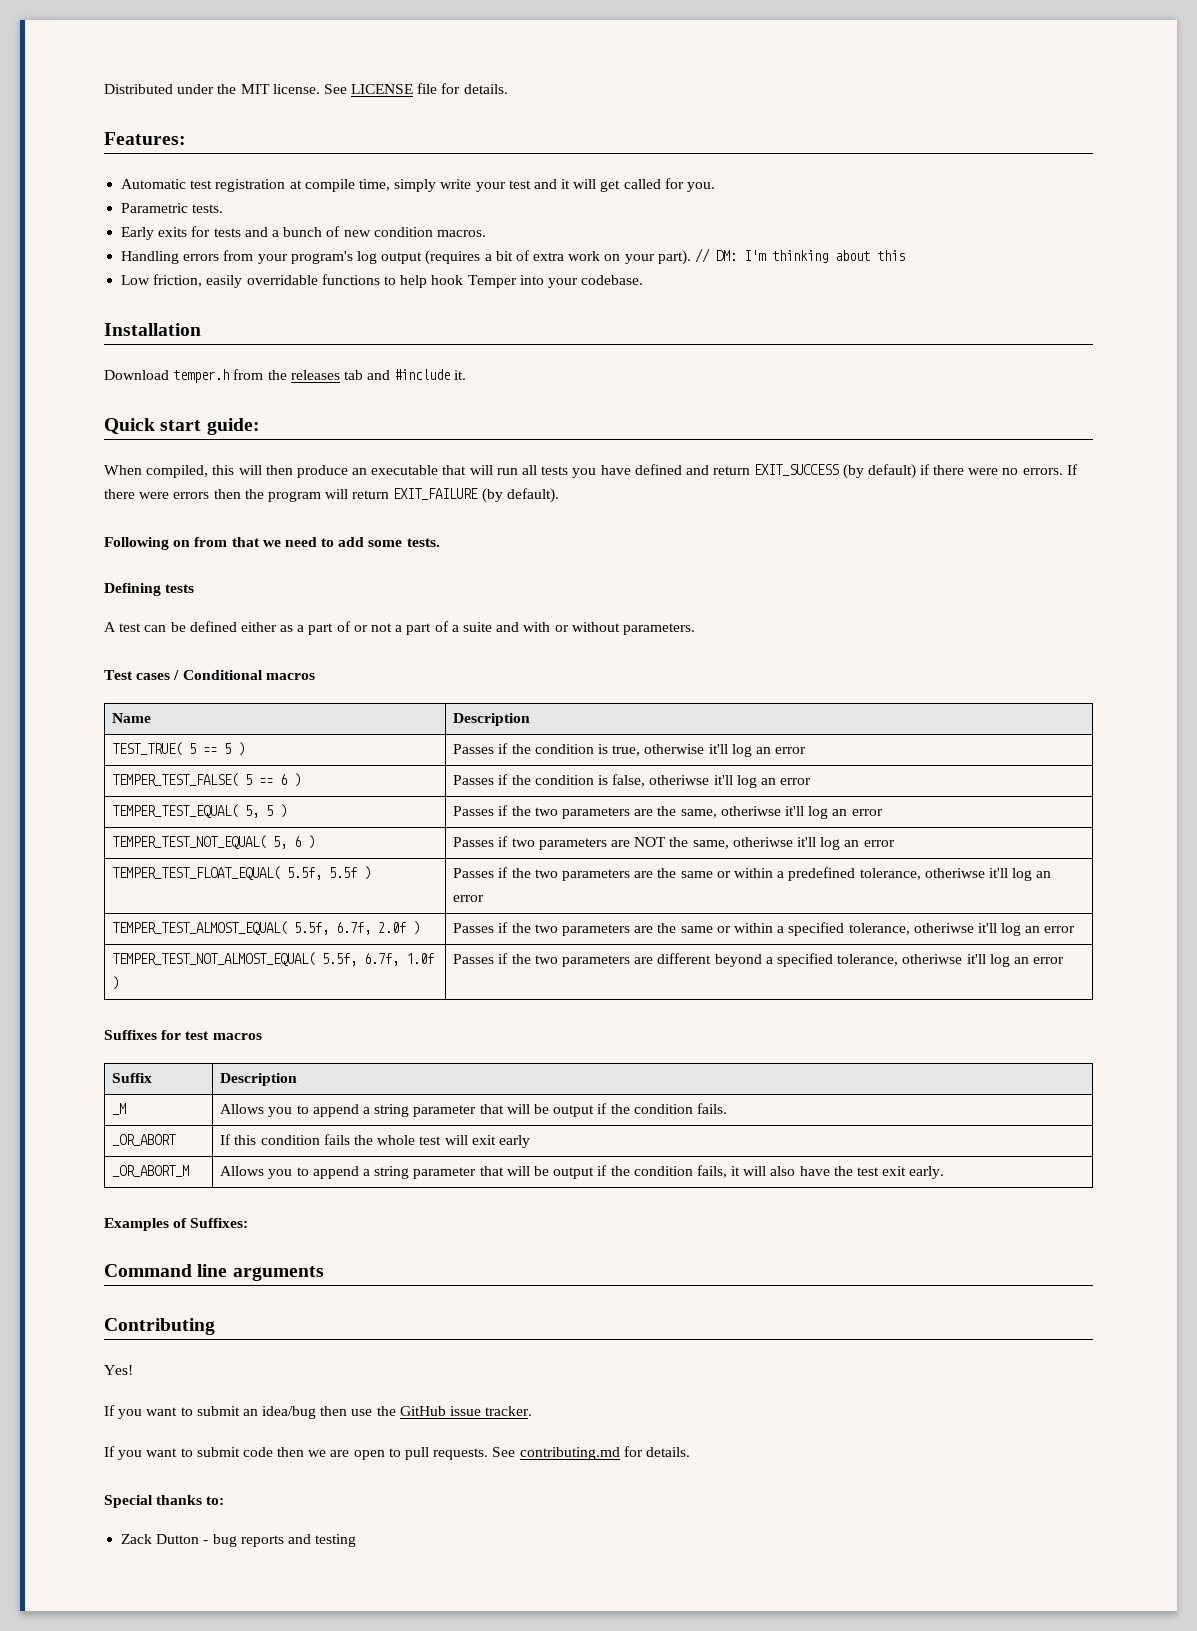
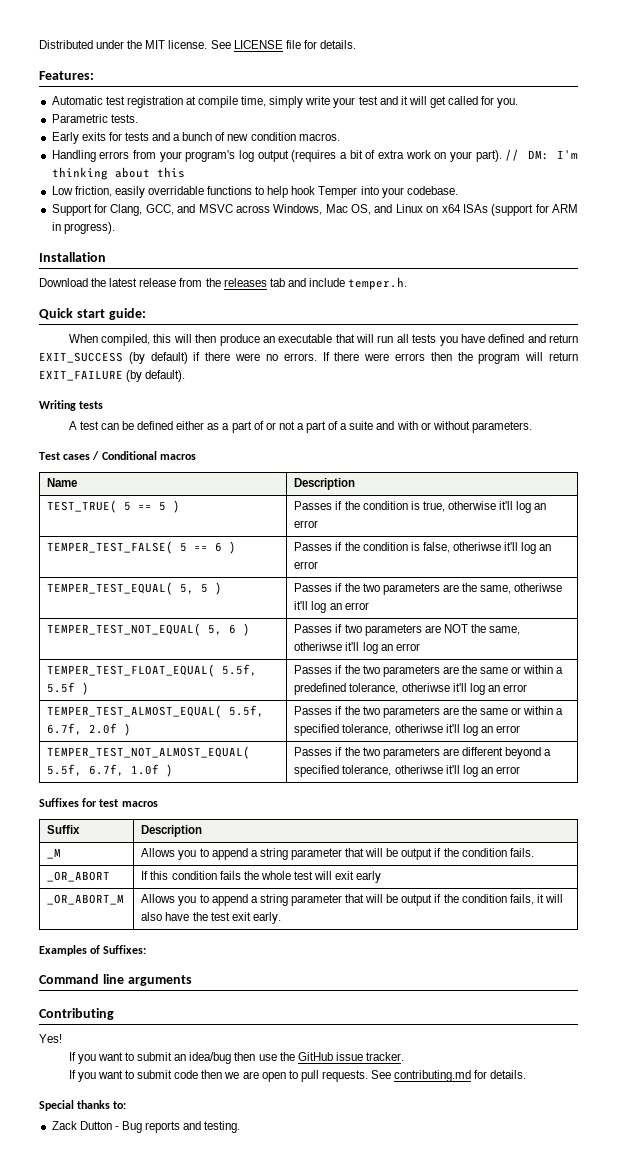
+ Support for Clang, GCC, and MSVC across Windows, Mac OS, and Linux on x64 ISAs (support for ARM in progress).
- Download temper.h from the releases tab and #include it.
+ Download the latest release from the releases tab and include temper.h.
- Following on from that we need to add some tests.
- Defining tests
+ Writing tests
- Zack Dutton - bug reports and testing
+ Zack Dutton - Bug reports and testing.

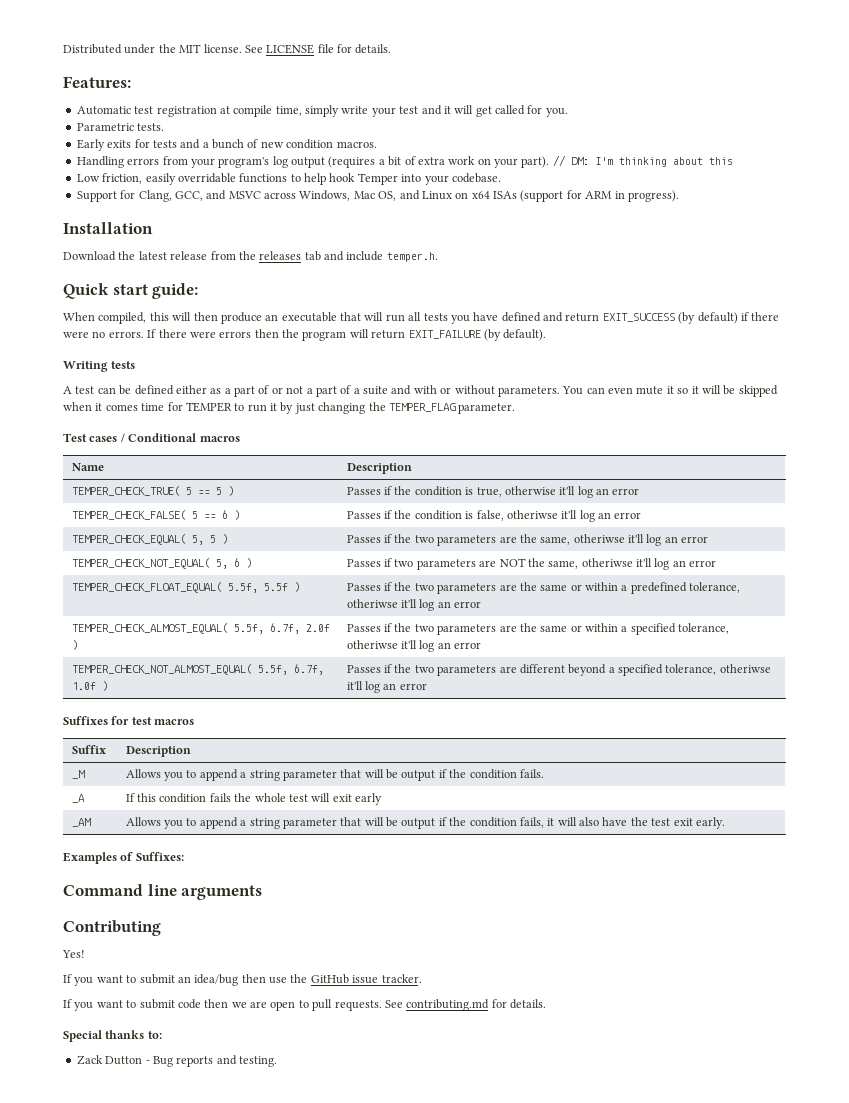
+ You can even mute it so it will be skipped when it comes time for TEMPER to run it by just changing the TEMPER_FLAG parameter.
- TEST_TRUE( 5 == 5 ) | Passes if the condition is true, otherwise it'll log an error
+ TEMPER_CHECK_TRUE( 5 == 5 ) | Passes if the condition is true, otherwise it'll log an error
- TEMPER_TEST_FALSE( 5 == 6 ) | Passes if the condition is false, otheriwse it'll log an error
+ TEMPER_CHECK_FALSE( 5 == 6 ) | Passes if the condition is false, otheriwse it'll log an error
- TEMPER_TEST_EQUAL( 5, 5 ) | Passes if the two parameters are the same, otheriwse it'll log an error
+ TEMPER_CHECK_EQUAL( 5, 5 ) | Passes if the two parameters are the same, otheriwse it'll log an error
- TEMPER_TEST_NOT_EQUAL( 5, 6 ) | Passes if two parameters are NOT the same, otheriwse it'll log an error
+ TEMPER_CHECK_NOT_EQUAL( 5, 6 ) | Passes if two parameters are NOT the same, otheriwse it'll log an error
- TEMPER_TEST_FLOAT_EQUAL( 5.5f, 5.5f ) | Passes if the two parameters are the same or within a predefined tolerance, otheriwse it'll log an error
+ TEMPER_CHECK_FLOAT_EQUAL( 5.5f, 5.5f ) | Passes if the two parameters are the same or within a predefined tolerance, otheriwse it'll log an error
- TEMPER_TEST_ALMOST_EQUAL( 5.5f, 6.7f, 2.0f ) | Passes if the two parameters are the same or within a specified tolerance, otheriwse it'll log an error
+ TEMPER_CHECK_ALMOST_EQUAL( 5.5f, 6.7f, 2.0f ) | Passes if the two parameters are the same or within a specified tolerance, otheriwse it'll log an error
- TEMPER_TEST_NOT_ALMOST_EQUAL( 5.5f, 6.7f, 1.0f ) | Passes if the two parameters are different beyond a specified tolerance, otheriwse it'll log an error
+ TEMPER_CHECK_NOT_ALMOST_EQUAL( 5.5f, 6.7f, 1.0f ) | Passes if the two parameters are different beyond a specified tolerance, otheriwse it'll log an error
- _OR_ABORT | If this condition fails the whole test will exit early
+ _A | If this condition fails the whole test will exit early
- _OR_ABORT_M | Allows you to append a string parameter that will be output if the condition fails, it will also have the test exit early.
+ _AM | Allows you to append a string parameter that will be output if the condition fails, it will also have the test exit early.

